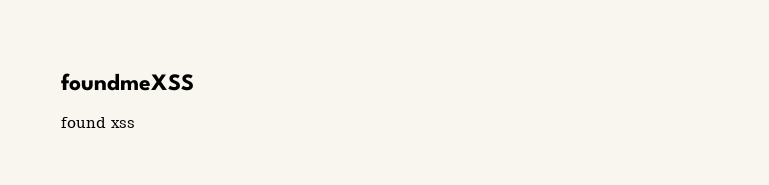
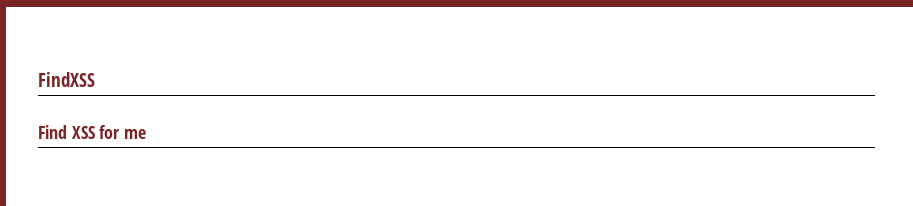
- foundmeXSS
- found xss
+ FindXSS
+ Find XSS for me

